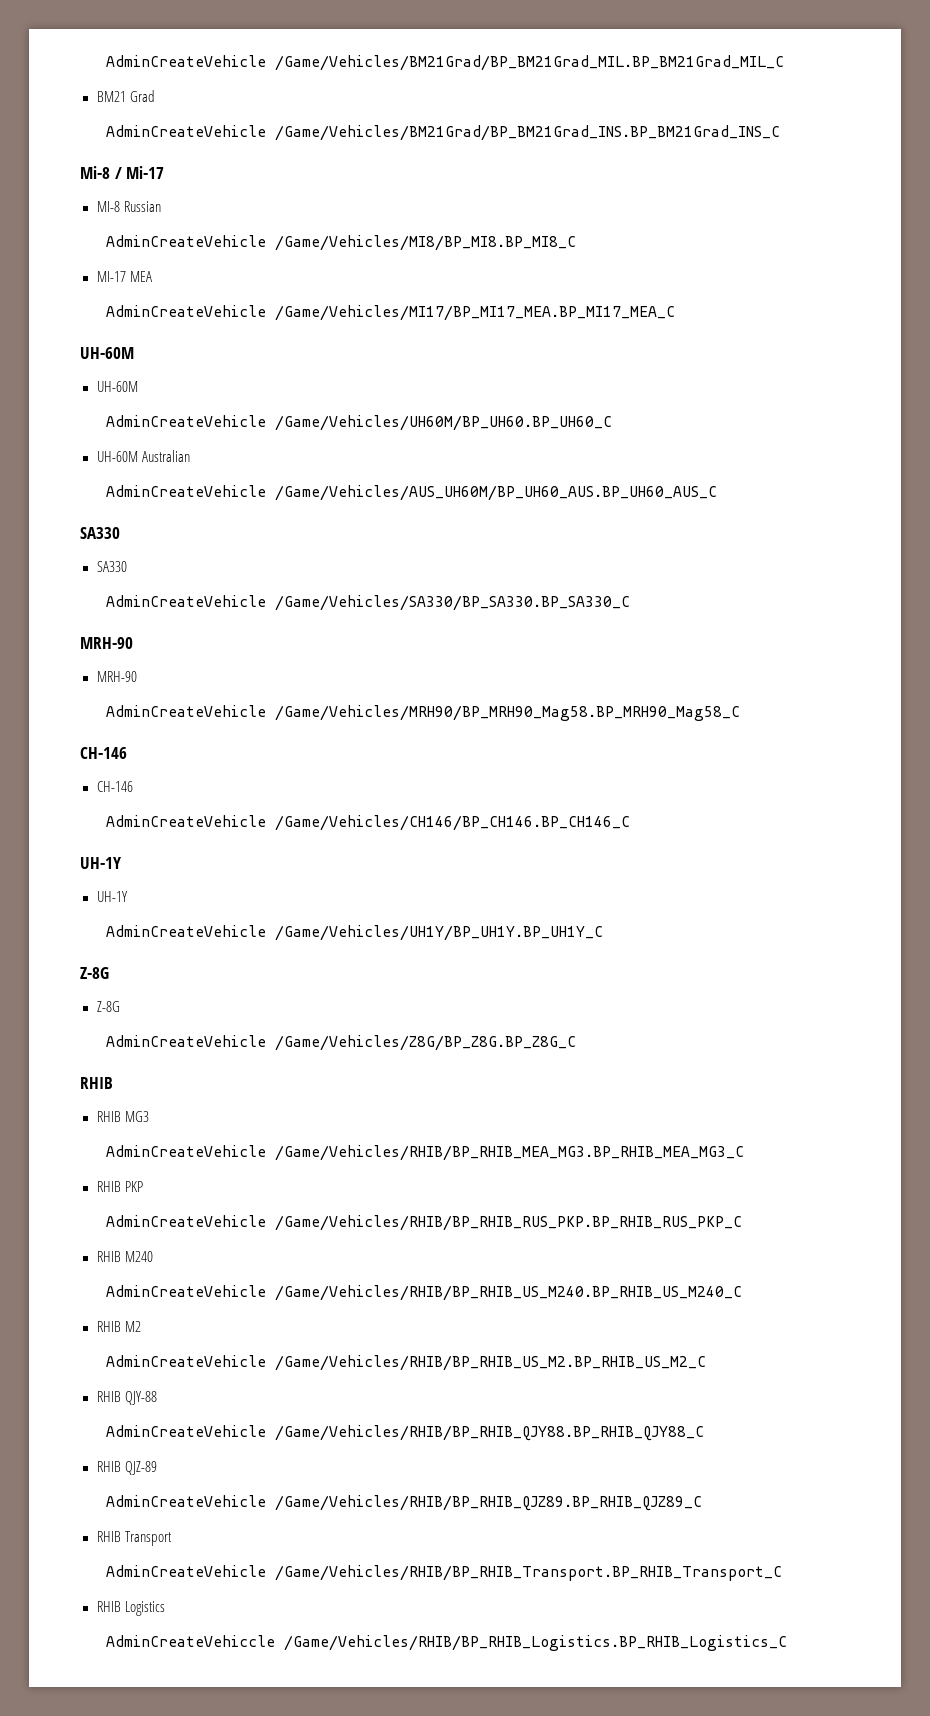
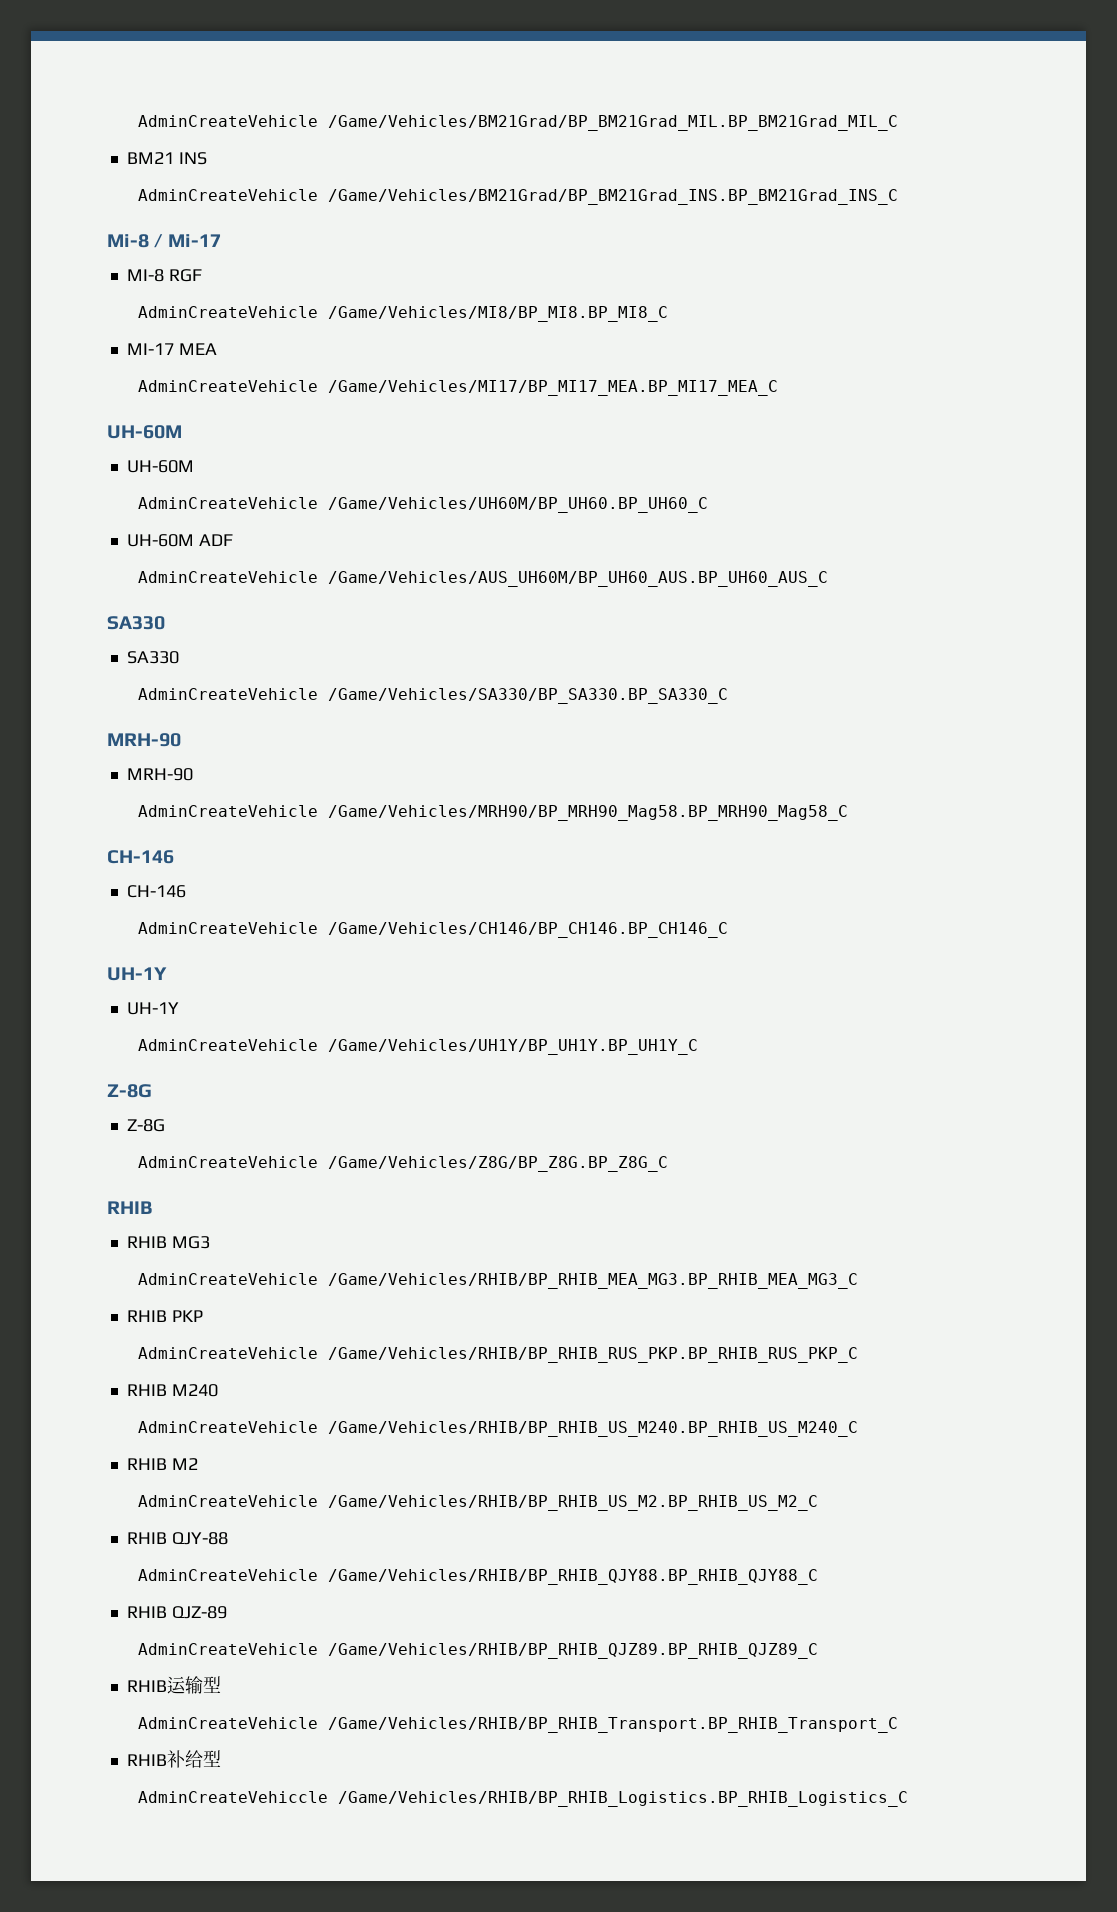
- BM21 Grad
+ BM21 INS
- MI-8 Russian
+ MI-8 RGF
- UH-60M Australian
+ UH-60M ADF
- RHIB Transport
+ RHIB运输型
- RHIB Logistics
+ RHIB补给型

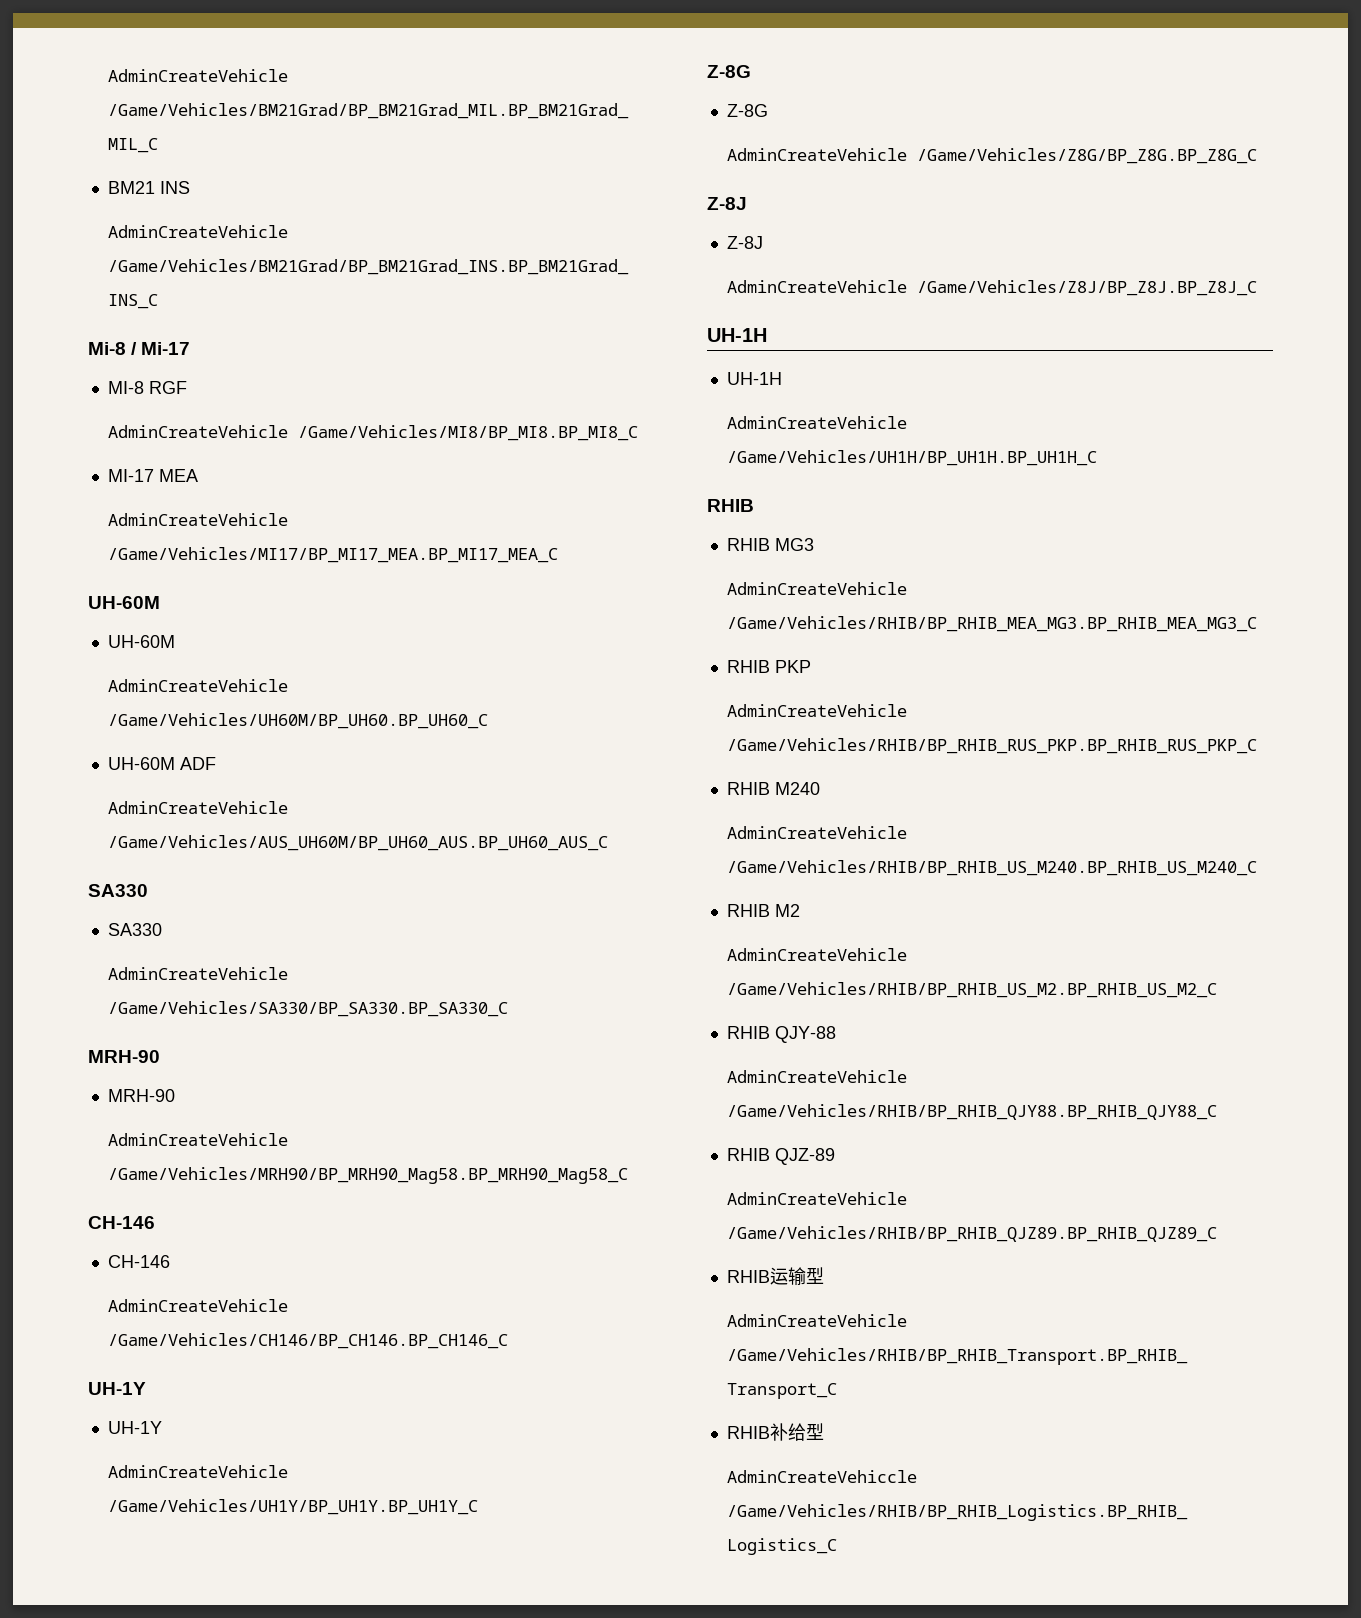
  AdminCreateVehicle /Game/Vehicles/Z8G/BP_Z8G.BP_Z8G_C
+ Z-8J
+ Z-8J
+ AdminCreateVehicle /Game/Vehicles/Z8J/BP_Z8J.BP_Z8J_C
+ UH-1H
+ UH-1H
+ AdminCreateVehicle /Game/Vehicles/UH1H/BP_UH1H.BP_UH1H_C

